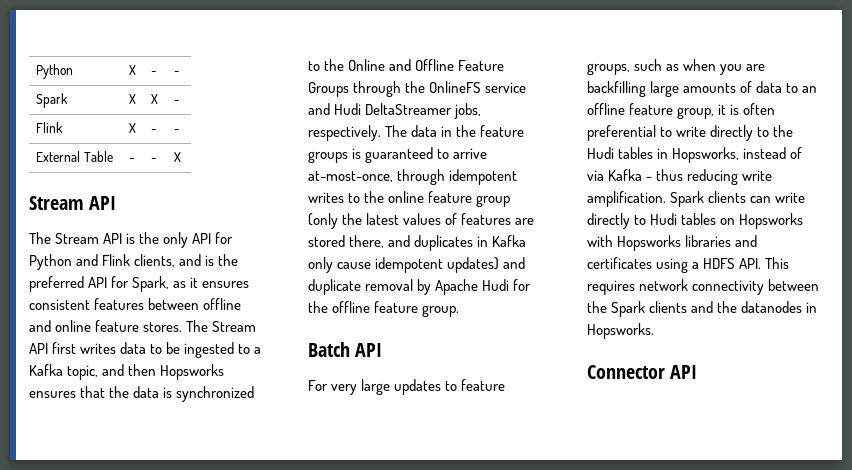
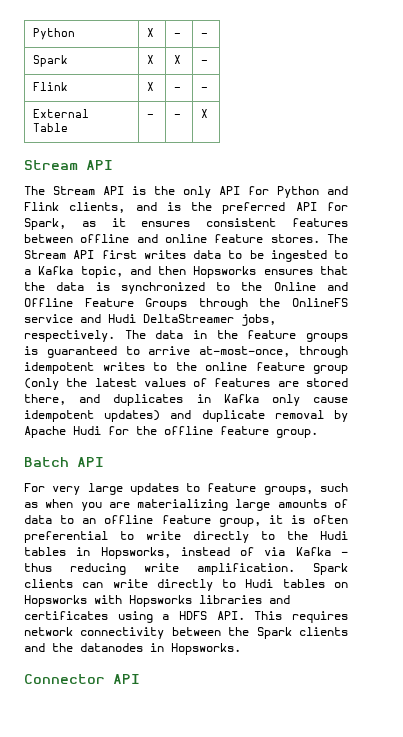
- For very large updates to feature groups, such as when you are backfilling large amounts of data to an offline feature group, it is often preferential to write directly to the Hudi tables in Hopsworks, instead of via Kafka - thus reducing write amplification.
+ For very large updates to feature groups, such as when you are materializing large amounts of data to an offline feature group, it is often preferential to write directly to the Hudi tables in Hopsworks, instead of via Kafka - thus reducing write amplification.

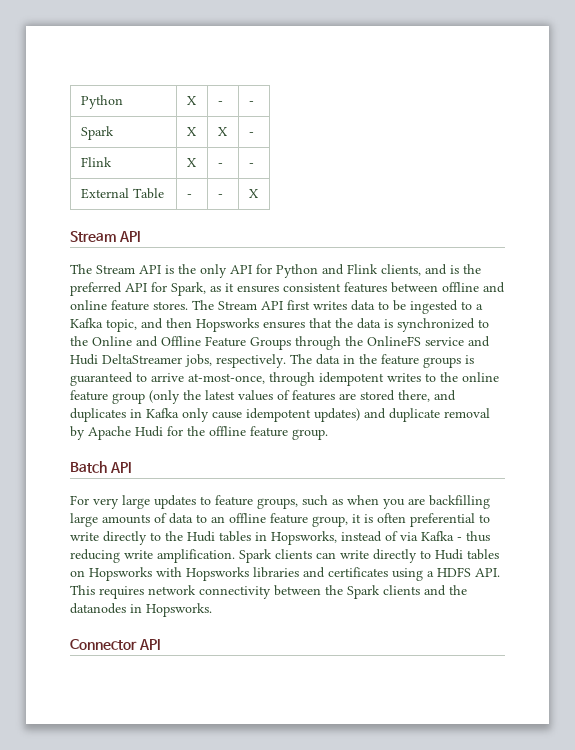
- For very large updates to feature groups, such as when you are materializing large amounts of data to an offline feature group, it is often preferential to write directly to the Hudi tables in Hopsworks, instead of via Kafka - thus reducing write amplification.
+ For very large updates to feature groups, such as when you are backfilling large amounts of data to an offline feature group, it is often preferential to write directly to the Hudi tables in Hopsworks, instead of via Kafka - thus reducing write amplification.

